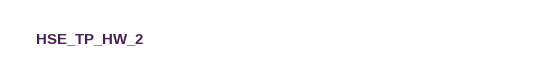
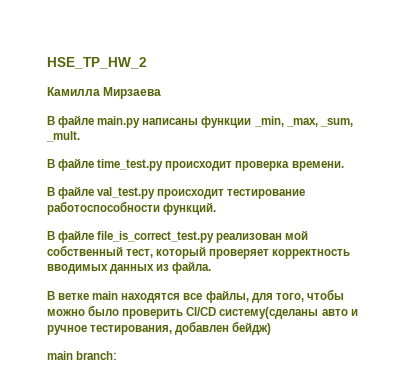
+ Камилла Мирзаева
+ В файле main.py написаны функции _min, _max, _sum, _mult.
+ В файле time_test.py происходит проверка времени.
+ В файле val_test.py происходит тестирование работоспособности функций.
+ В файле file_is_correct_test.py реализован мой собственный тест, который проверяет корректность вводимых данных из файла.
+ В ветке main находятся все файлы, для того, чтобы можно было проверить CI/CD систему(сделаны авто и ручное тестирования, добавлен бейдж)
+ main branch:

